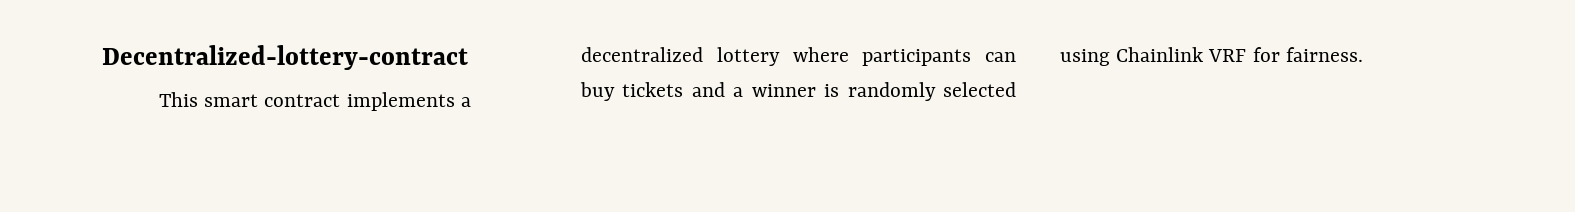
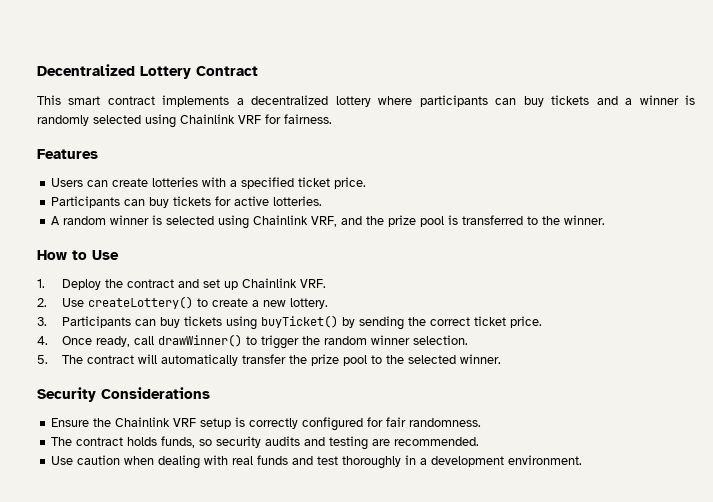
- Decentralized-lottery-contract
+ Decentralized Lottery Contract
+ Features
+ Users can create lotteries with a specified ticket price.
+ Participants can buy tickets for active lotteries.
+ A random winner is selected using Chainlink VRF, and the prize pool is transferred to the winner.
+ How to Use
+ 1. Deploy the contract and set up Chainlink VRF.
+ 2. Use createLottery() to create a new lottery.
+ 3. Participants can buy tickets using buyTicket() by sending the correct ticket price.
+ 4. Once ready, call drawWinner() to trigger the random winner selection.
+ 5. The contract will automatically transfer the prize pool to the selected winner.
+ Security Considerations
+ Ensure the Chainlink VRF setup is correctly configured for fair randomness.
+ The contract holds funds, so security audits and testing are recommended.
+ Use caution when dealing with real funds and test thoroughly in a development environment.

